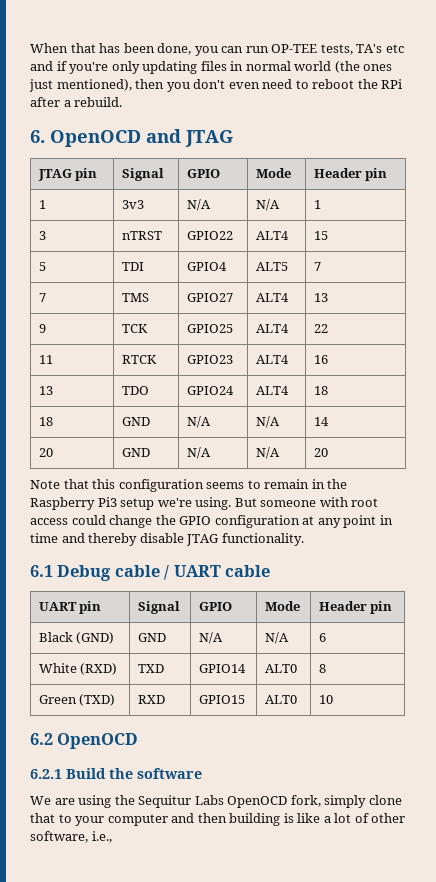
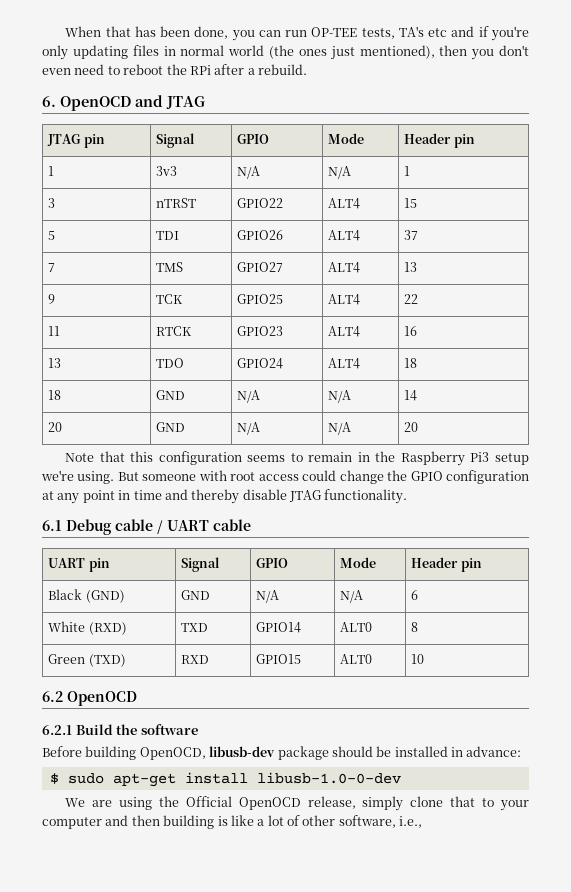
- 5 | TDI | GPIO4 | ALT5 | 7
+ 5 | TDI | GPIO26 | ALT4 | 37
+ Before building OpenOCD, libusb-dev package should be installed in advance:
+ $ sudo apt-get install libusb-1.0-0-dev
- We are using the Sequitur Labs OpenOCD fork, simply clone that to your computer and then building is like a lot of other software, i.e.,
+ We are using the Official OpenOCD release, simply clone that to your computer and then building is like a lot of other software, i.e.,

